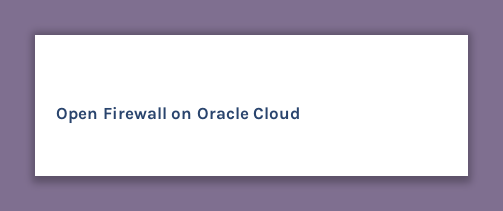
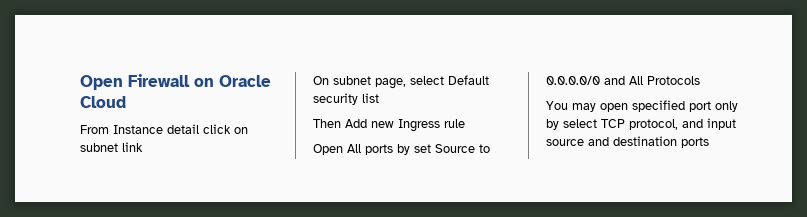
+ From Instance detail click on subnet link
+ On subnet page, select Default security list
+ Then Add new Ingress rule
+ Open All ports by set Source to 0.0.0.0/0 and All Protocols
+ You may open specified port only by select TCP protocol, and input source and destination ports

